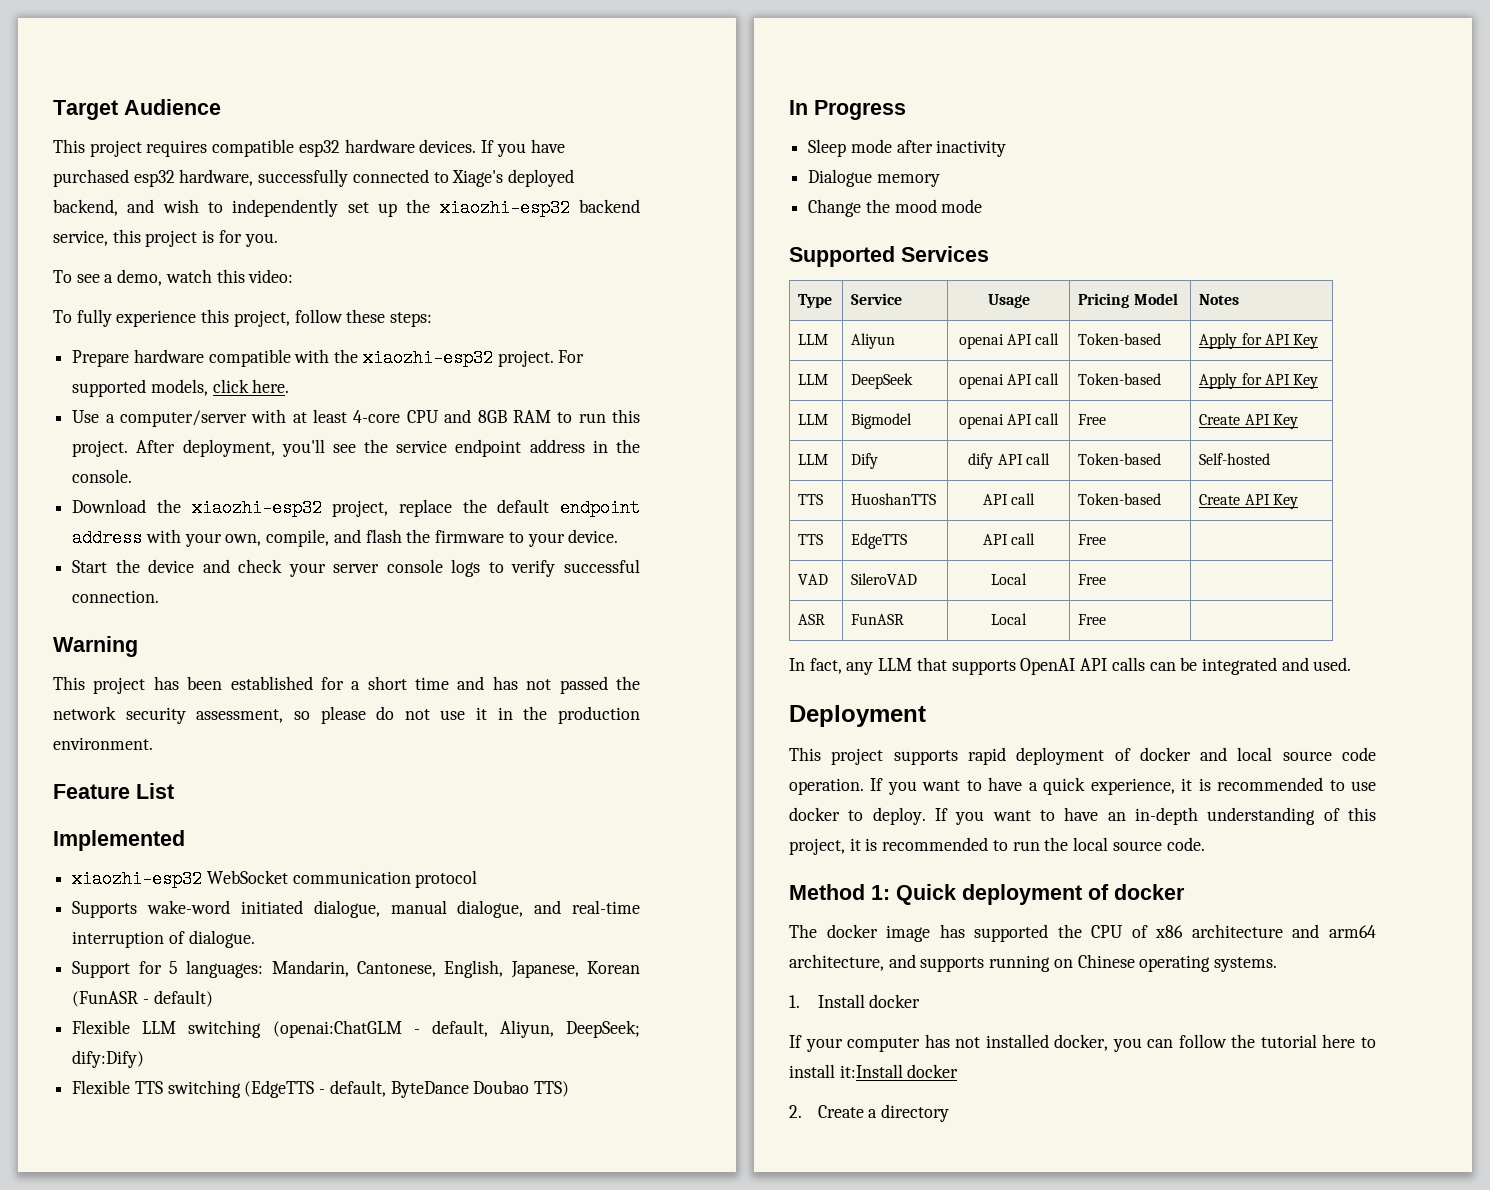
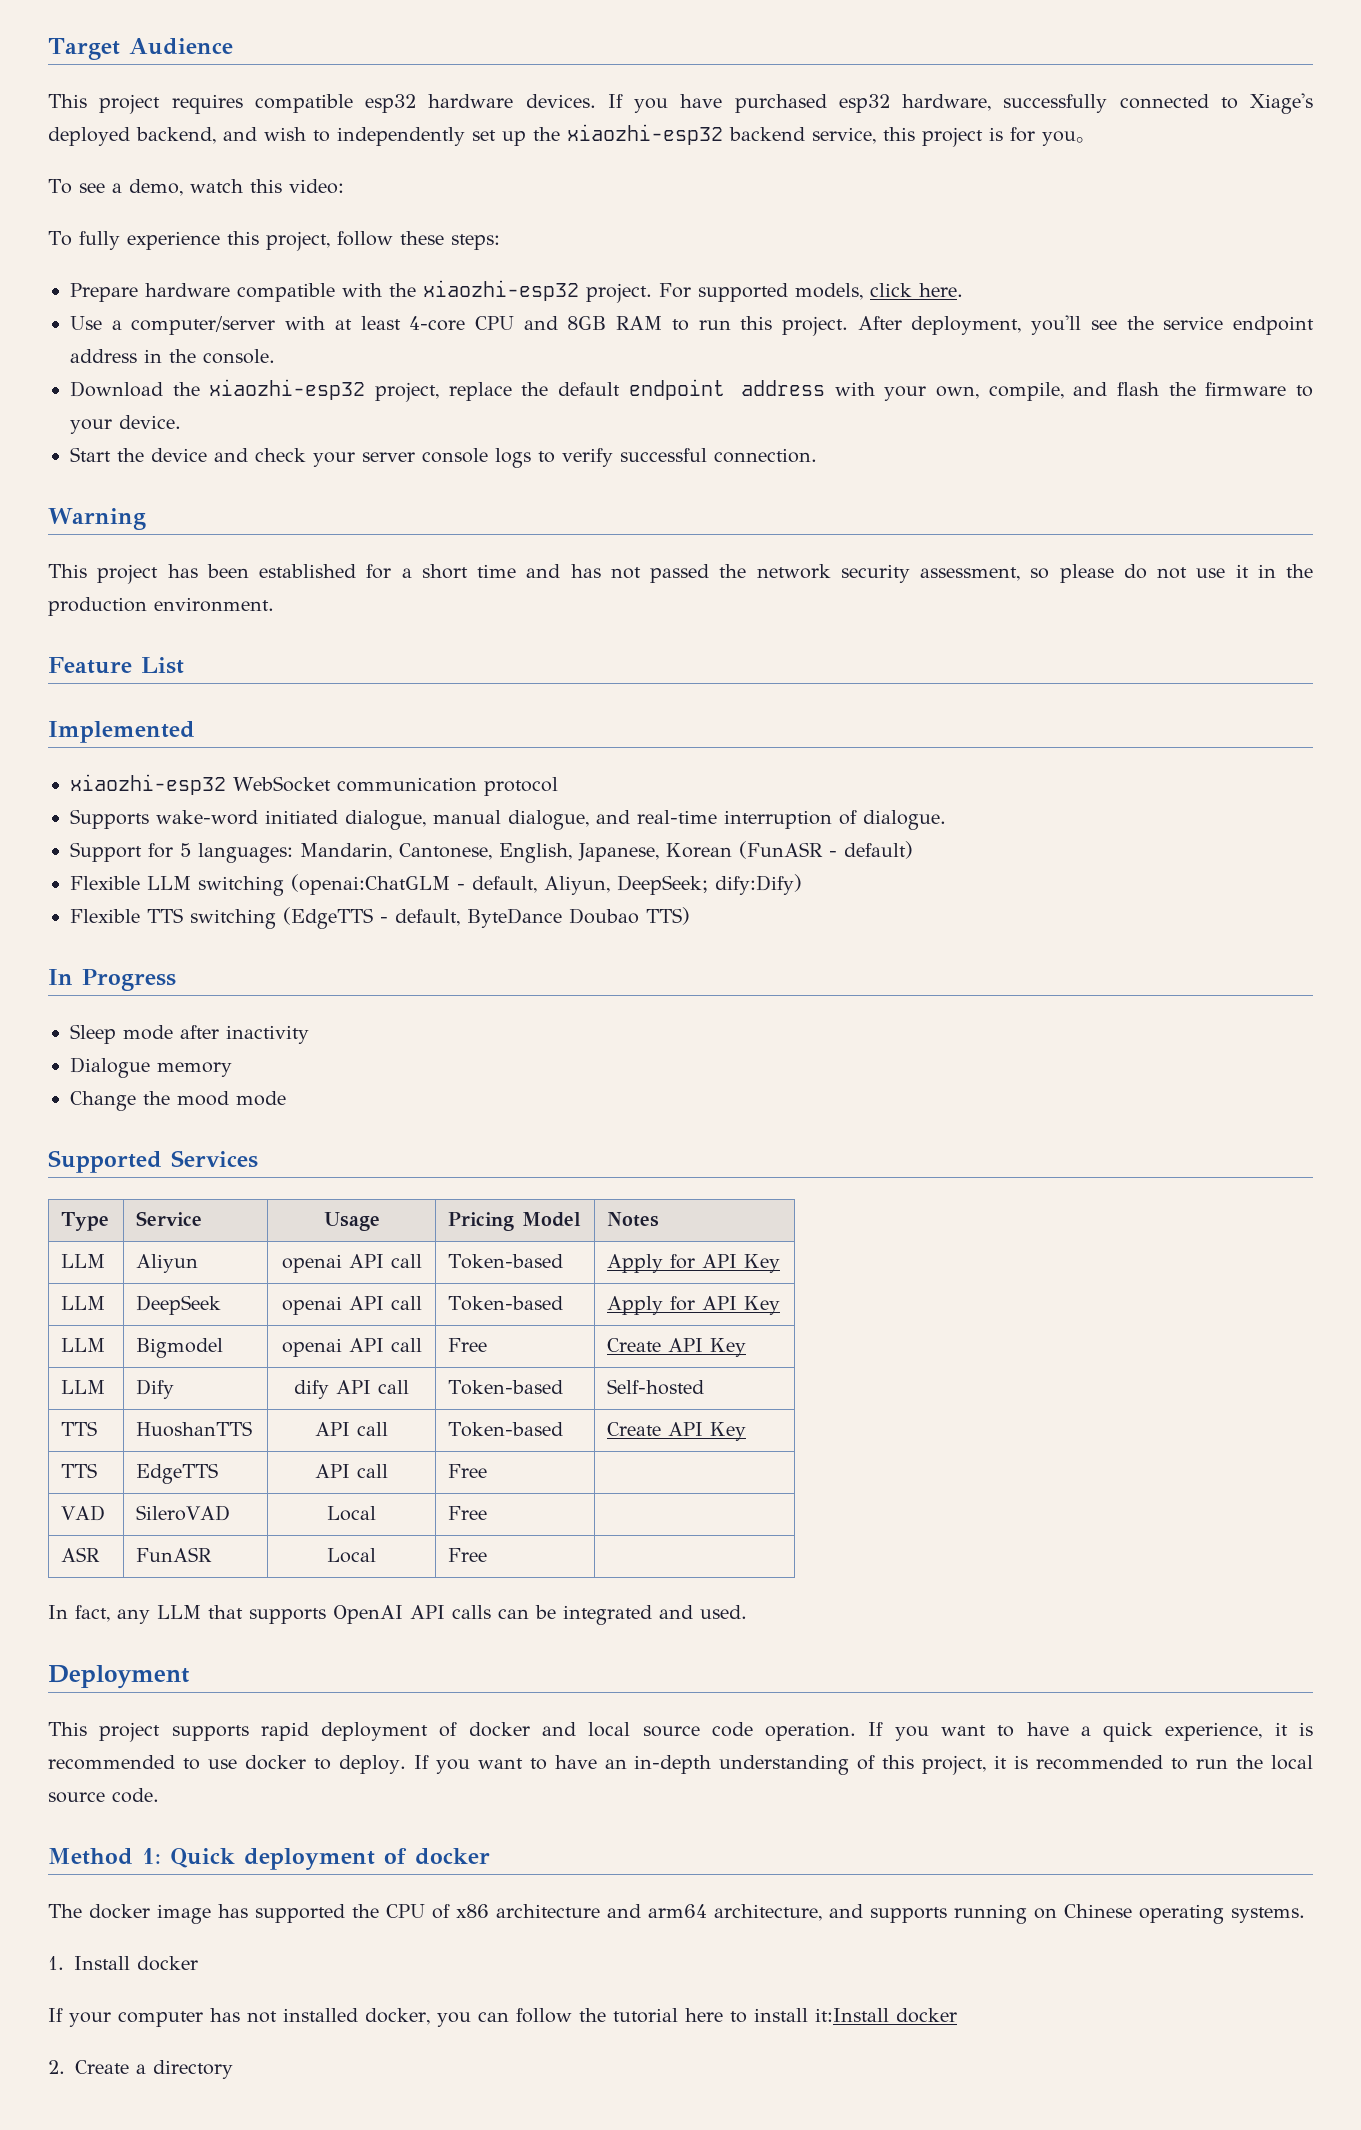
- If you have purchased esp32 hardware, successfully connected to Xiage's deployed backend, and wish to independently set up the xiaozhi-esp32 backend service, this project is for you.
+ If you have purchased esp32 hardware, successfully connected to Xiage's deployed backend, and wish to independently set up the xiaozhi-esp32 backend service, this project is for you。

